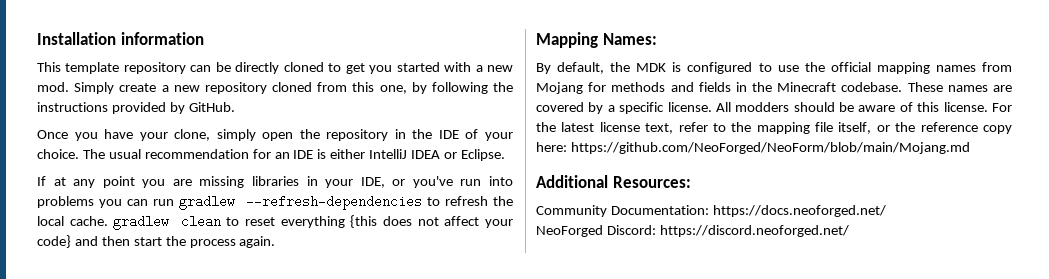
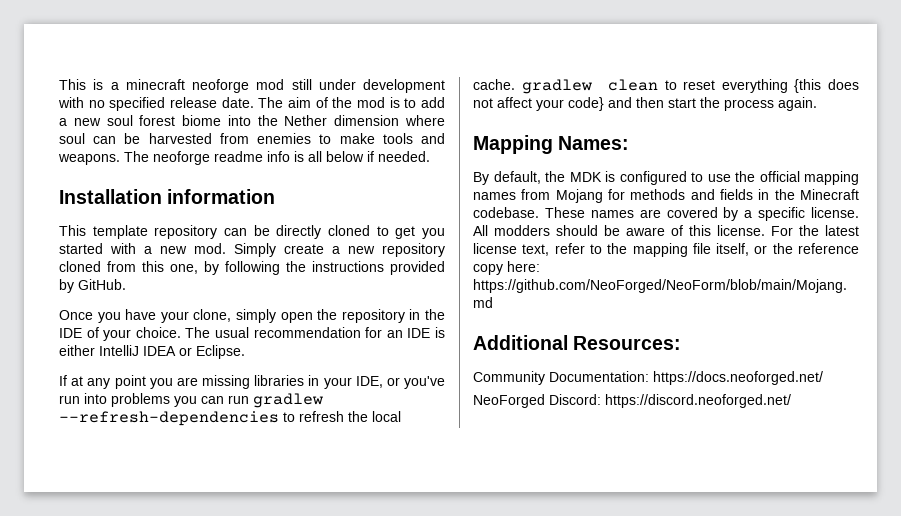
+ This is a minecraft neoforge mod still under development with no specified release date. The aim of the mod is to add a new soul forest biome into the Nether dimension where soul can be harvested from enemies to make tools and weapons. The neoforge readme info is all below if needed.

